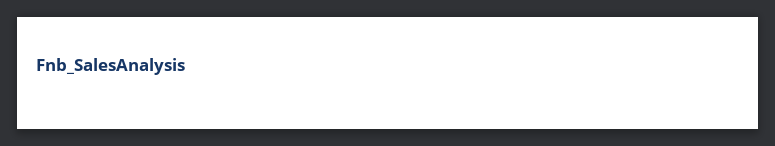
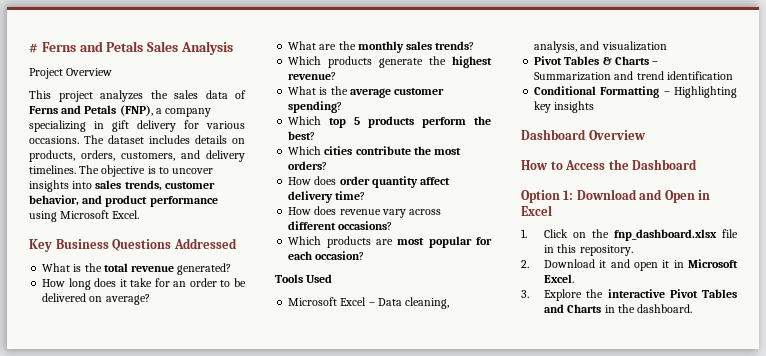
- Fnb_SalesAnalysis
+ # Ferns and Petals Sales Analysis
+ Project Overview
+ This project analyzes the sales data of Ferns and Petals (FNP), a company specializing in gift delivery for various occasions. The dataset includes details on products, orders, customers, and delivery timelines. The objective is to uncover insights into sales trends, customer behavior, and product performance using Microsoft Excel.
+ Key Business Questions Addressed
+ What is the total revenue generated?
+ How long does it take for an order to be delivered on average?
+ What are the monthly sales trends?
+ Which products generate the highest revenue?
+ What is the average customer spending?
+ Which top 5 products perform the best?
+ Which cities contribute the most orders?
+ How does order quantity affect delivery time?
+ How does revenue vary across different occasions?
+ Which products are most popular for each occasion?
+ Tools Used
+ Microsoft Excel – Data cleaning, analysis, and visualization
+ Pivot Tables & Charts – Summarization and trend identification
+ Conditional Formatting – Highlighting key insights
+ Dashboard Overview
+ How to Access the Dashboard
+ Option 1: Download and Open in Excel
+ 1. Click on the fnp_dashboard.xlsx file in this repository.
+ 2. Download it and open it in Microsoft Excel.
+ 3. Explore the interactive Pivot Tables and Charts in the dashboard.

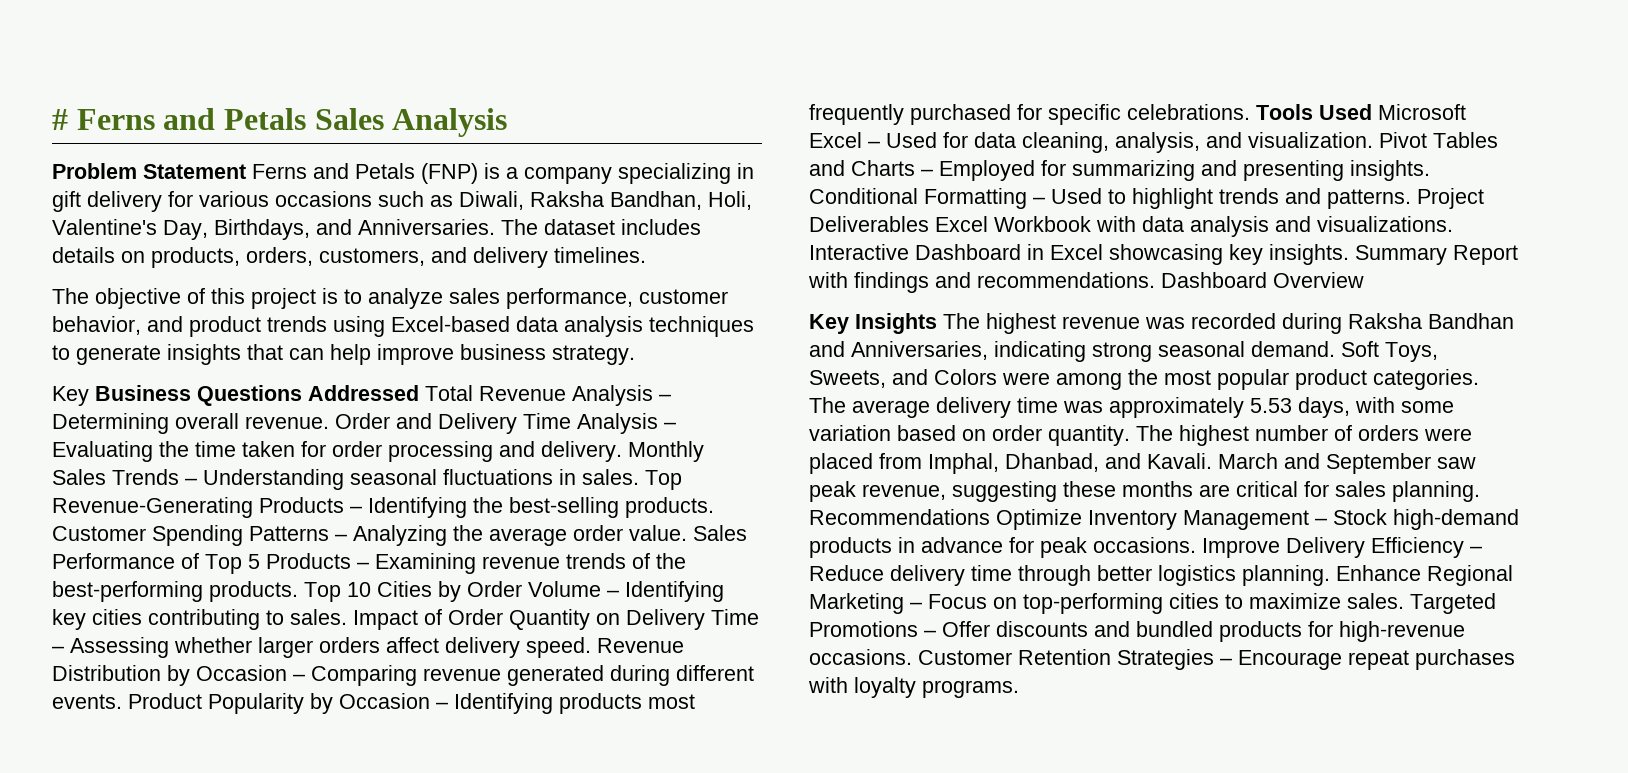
- Project Overview
- This project analyzes the sales data of Ferns and Petals (FNP), a company specializing in gift delivery for various occasions.
+ Problem Statement Ferns and Petals (FNP) is a company specializing in gift delivery for various occasions such as Diwali, Raksha Bandhan, Holi, Valentine's Day, Birthdays, and Anniversaries.
- The dataset includes details on products, orders, customers, and delivery timelines. The objective is to uncover insights into sales trends, customer behavior, and product performance using Microsoft Excel.
- Key Business Questions Addressed
- What is the total revenue generated?
- How long does it take for an order to be delivered on average?
- What are the monthly sales trends?
- Which products generate the highest revenue?
- What is the average customer spending?
- Which top 5 products perform the best?
- Which cities contribute the most orders?
- How does order quantity affect delivery time?
- How does revenue vary across different occasions?
- Which products are most popular for each occasion?
- Tools Used
- Microsoft Excel – Data cleaning, analysis, and visualization
- Pivot Tables & Charts – Summarization and trend identification
- Conditional Formatting – Highlighting key insights
- Dashboard Overview
- How to Access the Dashboard
- Option 1: Download and Open in Excel
- 1. Click on the fnp_dashboard.xlsx file in this repository.
- 2. Download it and open it in Microsoft Excel.
- 3. Explore the interactive Pivot Tables and Charts in the dashboard.
+ The dataset includes details on products, orders, customers, and delivery timelines.
+ The objective of this project is to analyze sales performance, customer behavior, and product trends using Excel-based data analysis techniques to generate insights that can help improve business strategy.
+ Key Business Questions Addressed Total Revenue Analysis – Determining overall revenue. Order and Delivery Time Analysis – Evaluating the time taken for order processing and delivery. Monthly Sales Trends – Understanding seasonal fluctuations in sales. Top Revenue-Generating Products – Identifying the best-selling products. Customer Spending Patterns – Analyzing the average order value. Sales Performance of Top 5 Products – Examining revenue trends of the best-performing products. Top 10 Cities by Order Volume – Identifying key cities contributing to sales. Impact of Order Quantity on Delivery Time – Assessing whether larger orders affect delivery speed. Revenue Distribution by Occasion – Comparing revenue generated during different events. Product Popularity by Occasion – Identifying products most frequently purchased for specific celebrations. Tools Used Microsoft Excel – Used for data cleaning, analysis, and visualization. Pivot Tables and Charts – Employed for summarizing and presenting insights. Conditional Formatting – Used to highlight trends and patterns. Project Deliverables Excel Workbook with data analysis and visualizations. Interactive Dashboard in Excel showcasing key insights. Summary Report with findings and recommendations. Dashboard Overview
+ Key Insights The highest revenue was recorded during Raksha Bandhan and Anniversaries, indicating strong seasonal demand. Soft Toys, Sweets, and Colors were among the most popular product categories. The average delivery time was approximately 5.53 days, with some variation based on order quantity. The highest number of orders were placed from Imphal, Dhanbad, and Kavali. March and September saw peak revenue, suggesting these months are critical for sales planning. Recommendations Optimize Inventory Management – Stock high-demand products in advance for peak occasions. Improve Delivery Efficiency – Reduce delivery time through better logistics planning. Enhance Regional Marketing – Focus on top-performing cities to maximize sales. Targeted Promotions – Offer discounts and bundled products for high-revenue occasions. Customer Retention Strategies – Encourage repeat purchases with loyalty programs.

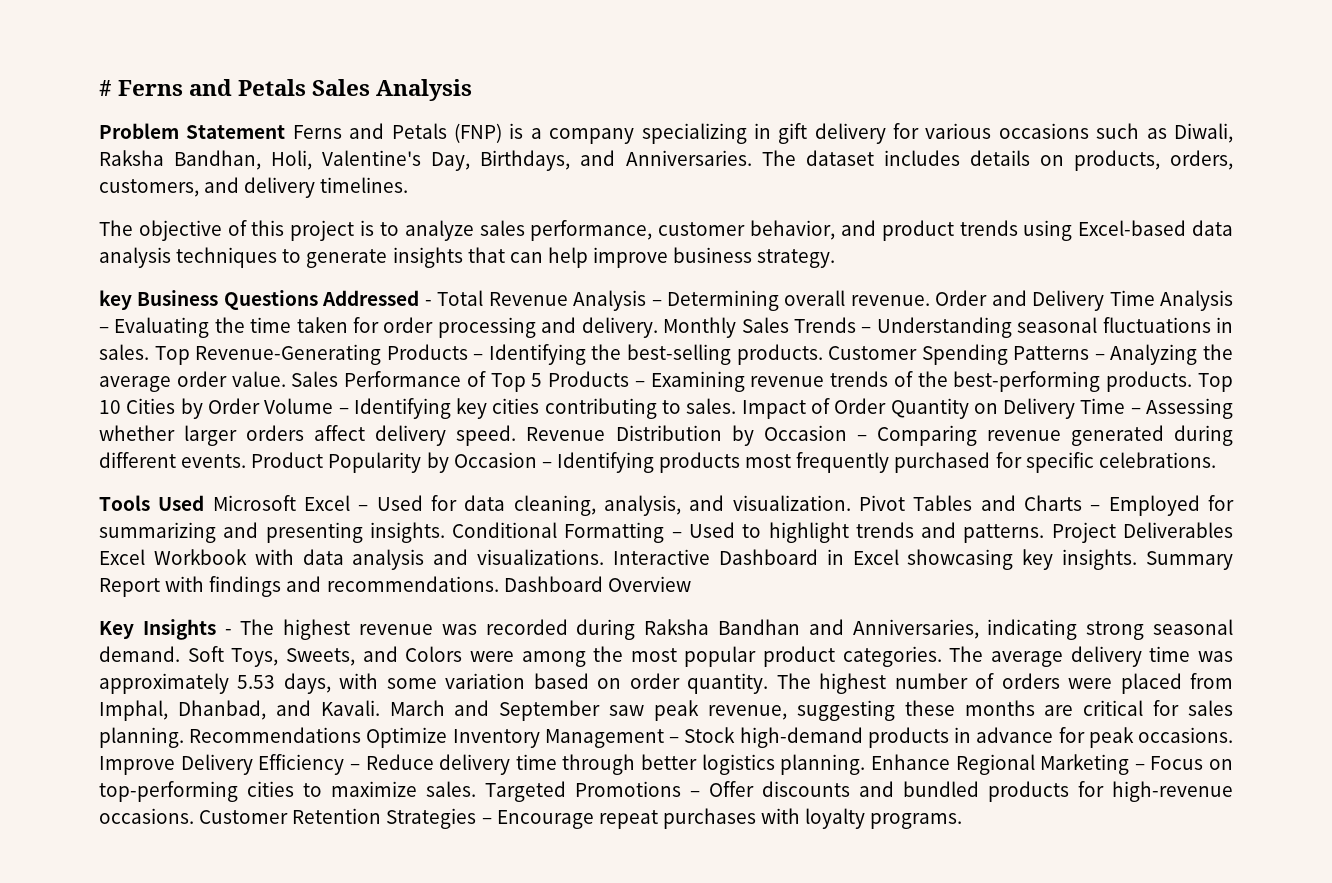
- Key Business Questions Addressed Total Revenue Analysis – Determining overall revenue.
+ key Business Questions Addressed - Total Revenue Analysis – Determining overall revenue.
- Product Popularity by Occasion – Identifying products most frequently purchased for specific celebrations. Tools Used Microsoft Excel – Used for data cleaning, analysis, and visualization.
+ Product Popularity by Occasion – Identifying products most frequently purchased for specific celebrations.
+ Tools Used Microsoft Excel – Used for data cleaning, analysis, and visualization.
- Key Insights The highest revenue was recorded during Raksha Bandhan and Anniversaries, indicating strong seasonal demand.
+ Key Insights - The highest revenue was recorded during Raksha Bandhan and Anniversaries, indicating strong seasonal demand.

